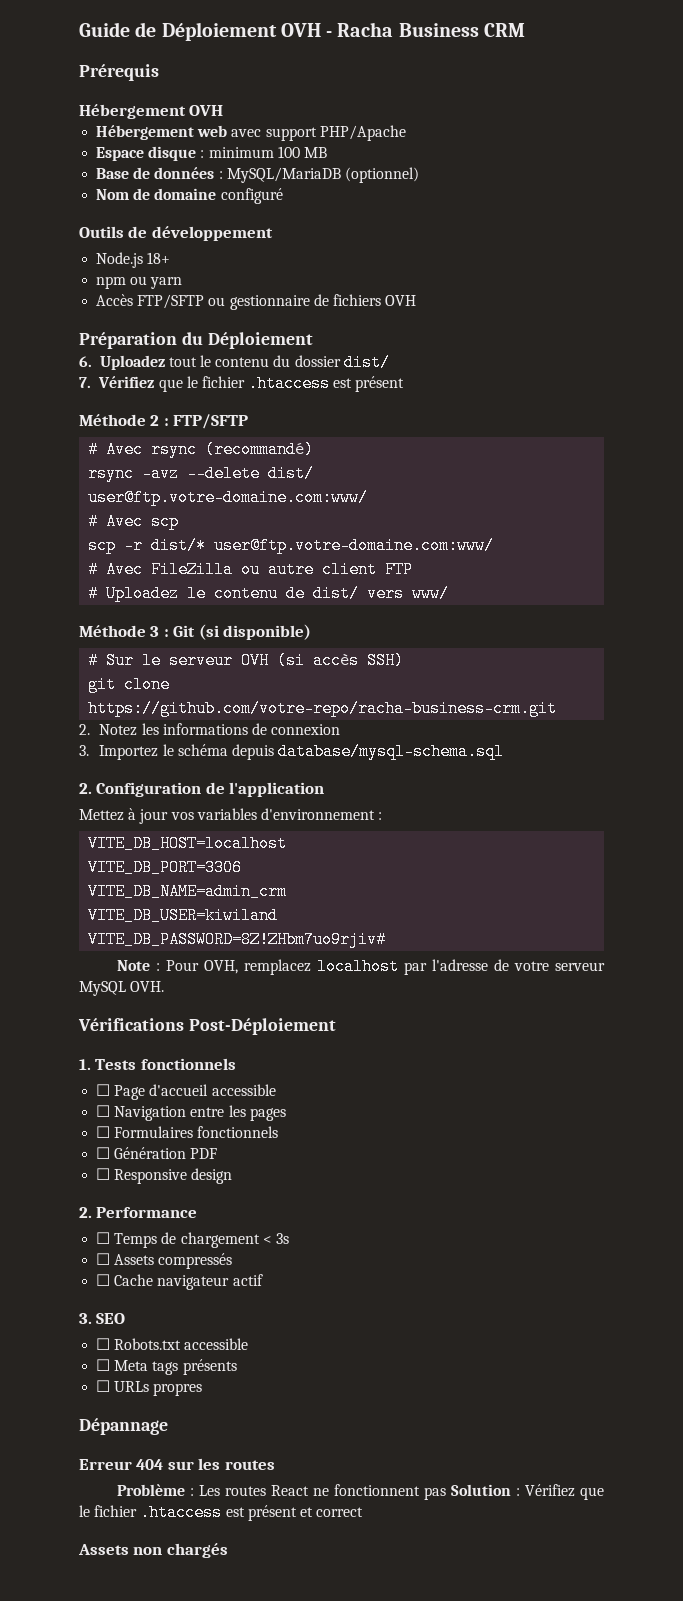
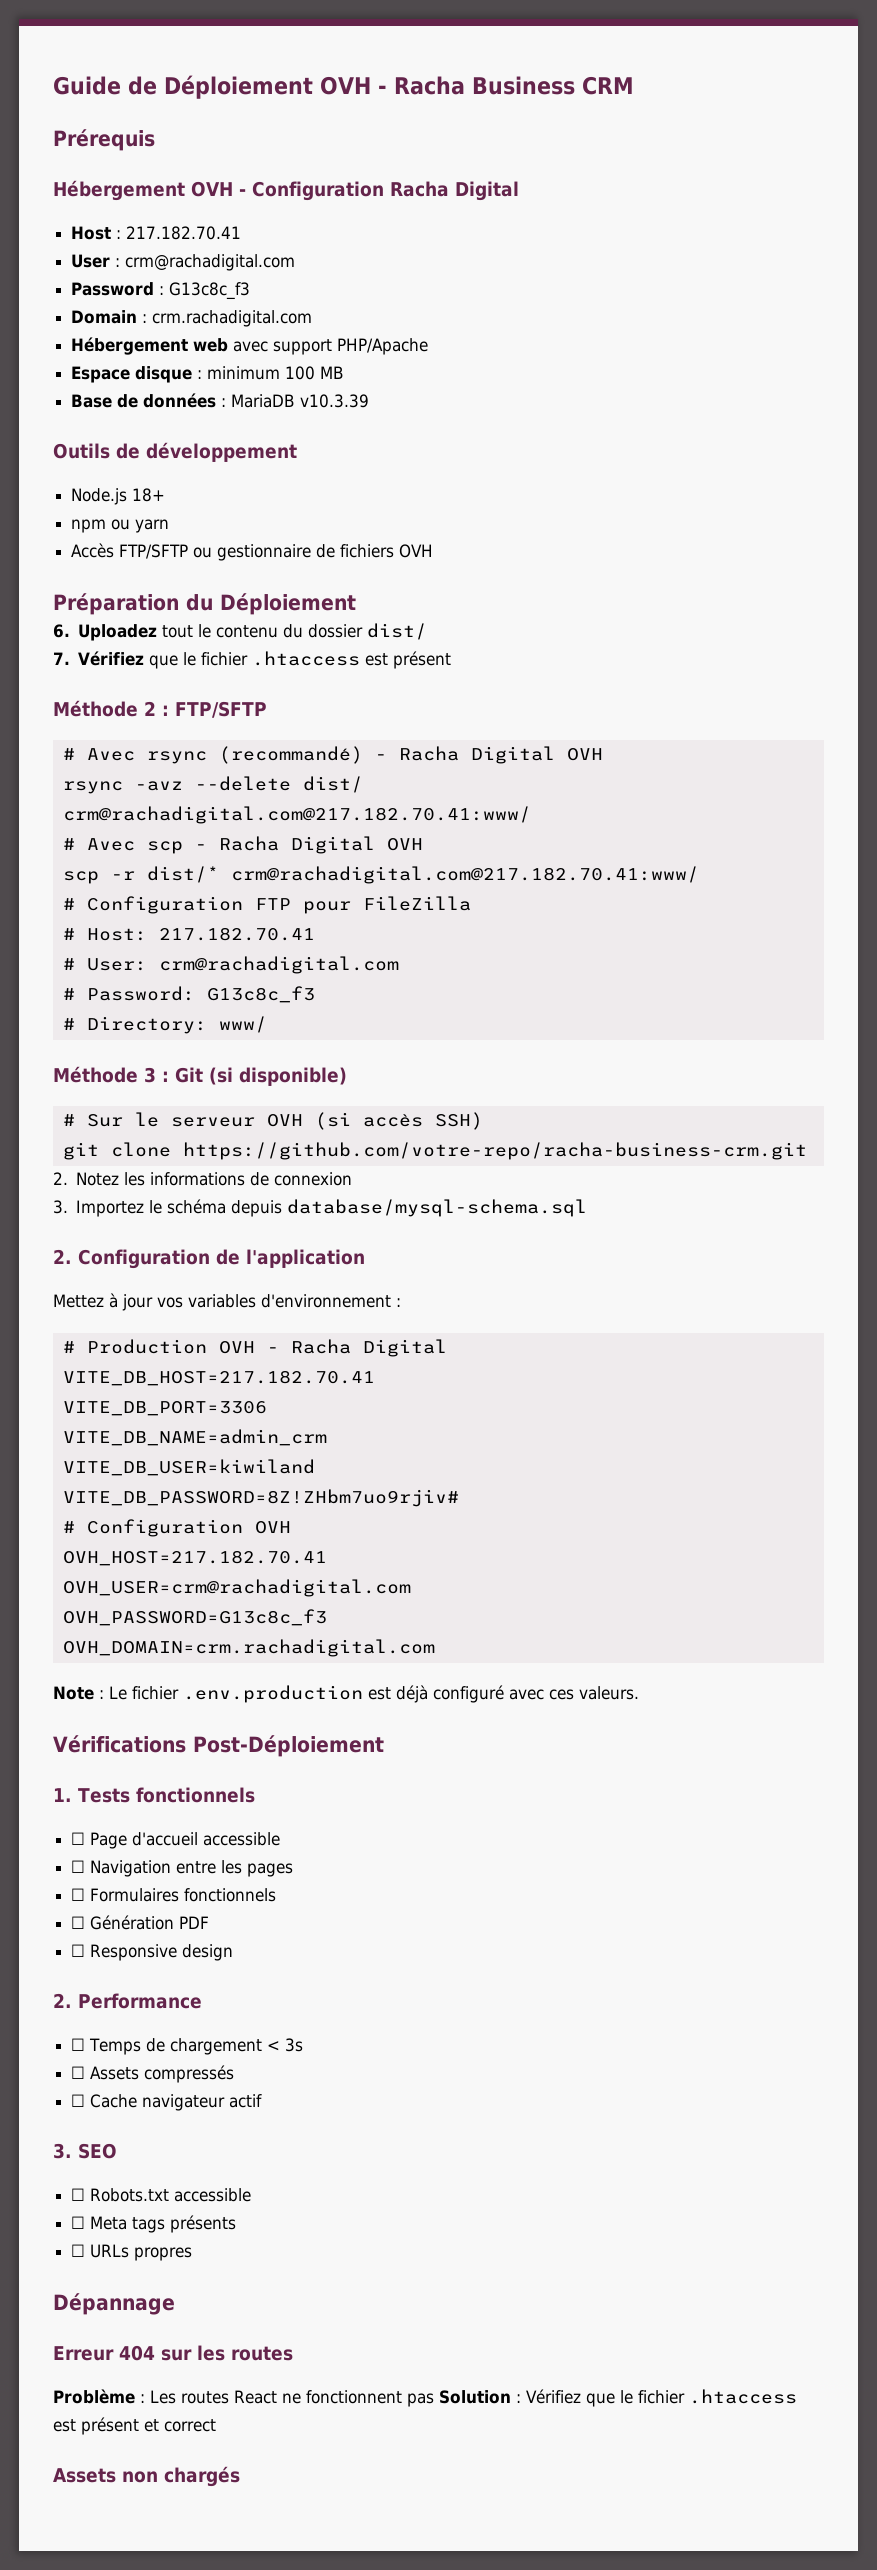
- Hébergement OVH
+ Hébergement OVH - Configuration Racha Digital
+ Host : 217.182.70.41
+ User : crm@rachadigital.com
+ Password : G13c8c_f3
+ Domain : crm.rachadigital.com
- Base de données : MySQL/MariaDB (optionnel)
- Nom de domaine configuré
+ Base de données : MariaDB v10.3.39
- # Avec rsync (recommandé)
+ # Avec rsync (recommandé) - Racha Digital OVH
- rsync -avz --delete dist/ user@ftp.votre-domaine.com:www/
+ rsync -avz --delete dist/ crm@rachadigital.com@217.182.70.41:www/
- # Avec scp
+ # Avec scp - Racha Digital OVH
- scp -r dist/* user@ftp.votre-domaine.com:www/
- # Avec FileZilla ou autre client FTP
- # Uploadez le contenu de dist/ vers www/
+ scp -r dist/* crm@rachadigital.com@217.182.70.41:www/
+ # Configuration FTP pour FileZilla
+ # Host: 217.182.70.41
+ # User: crm@rachadigital.com
+ # Password: G13c8c_f3
+ # Directory: www/
- VITE_DB_HOST=localhost
+ # Production OVH - Racha Digital
+ VITE_DB_HOST=217.182.70.41
  VITE_DB_PORT=3306
  VITE_DB_NAME=admin_crm
  VITE_DB_USER=kiwiland
  VITE_DB_PASSWORD=8Z!ZHbm7uo9rjiv#
- Note : Pour OVH, remplacez localhost par l'adresse de votre serveur MySQL OVH.
+ # Configuration OVH
+ OVH_HOST=217.182.70.41
+ OVH_USER=crm@rachadigital.com
+ OVH_PASSWORD=G13c8c_f3
+ OVH_DOMAIN=crm.rachadigital.com
+ Note : Le fichier .env.production est déjà configuré avec ces valeurs.

